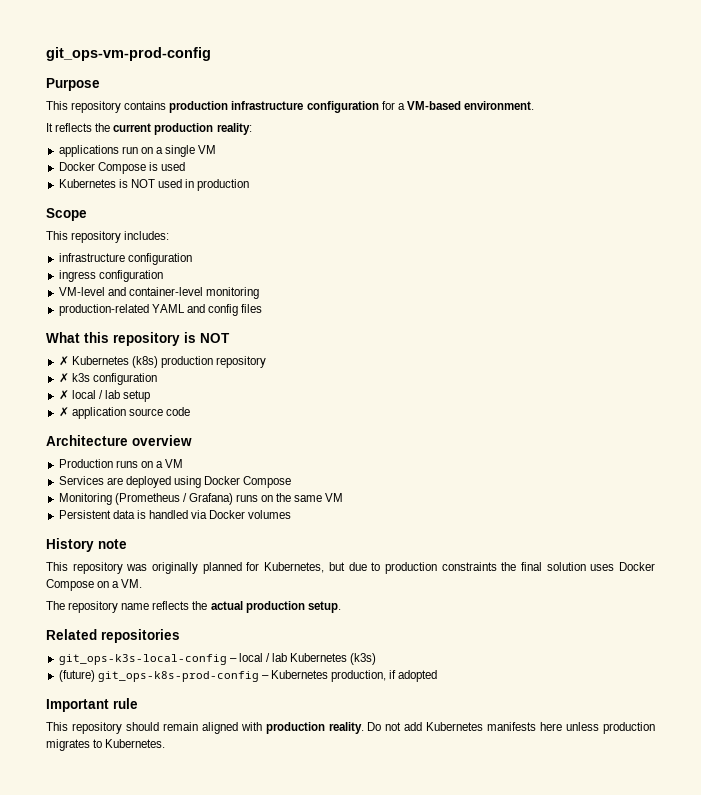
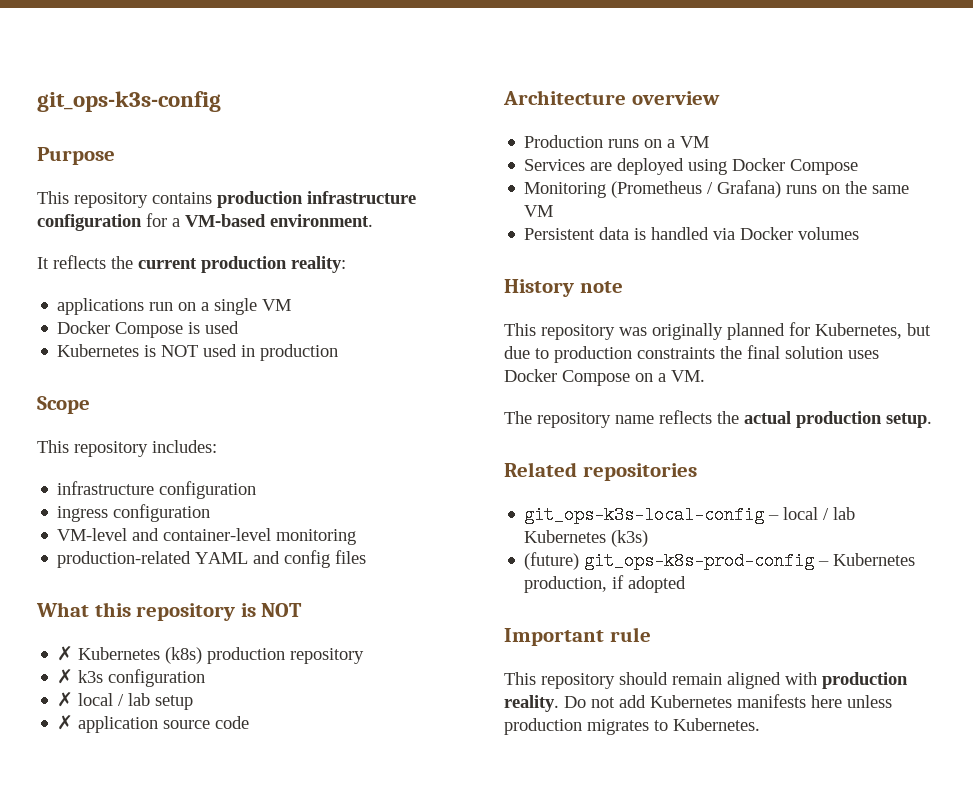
- git_ops-vm-prod-config
+ git_ops-k3s-config

